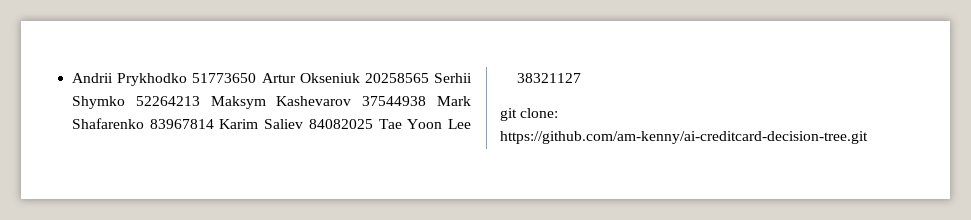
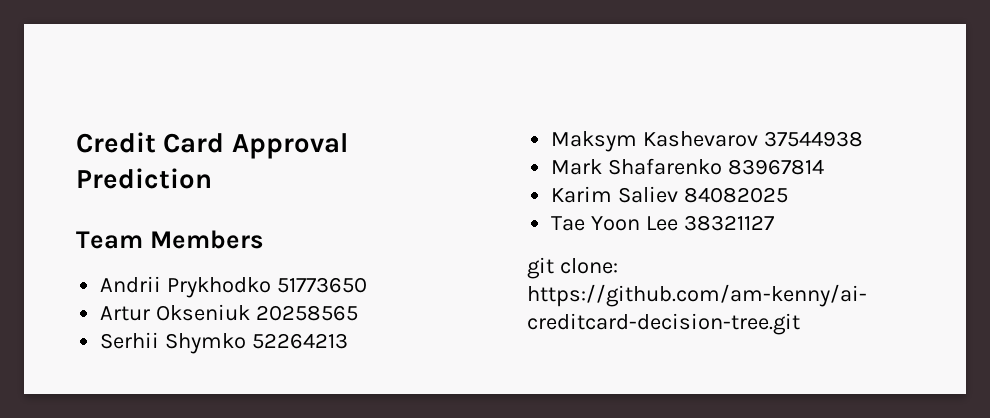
+ Credit Card Approval Prediction
+ Team Members
- Andrii Prykhodko 51773650 Artur Okseniuk 20258565 Serhii Shymko 52264213 Maksym Kashevarov 37544938 Mark Shafarenko 83967814 Karim Saliev 84082025 Tae Yoon Lee 38321127
+ Andrii Prykhodko 51773650
+ Artur Okseniuk 20258565
+ Serhii Shymko 52264213
+ Maksym Kashevarov 37544938
+ Mark Shafarenko 83967814
+ Karim Saliev 84082025
+ Tae Yoon Lee 38321127

